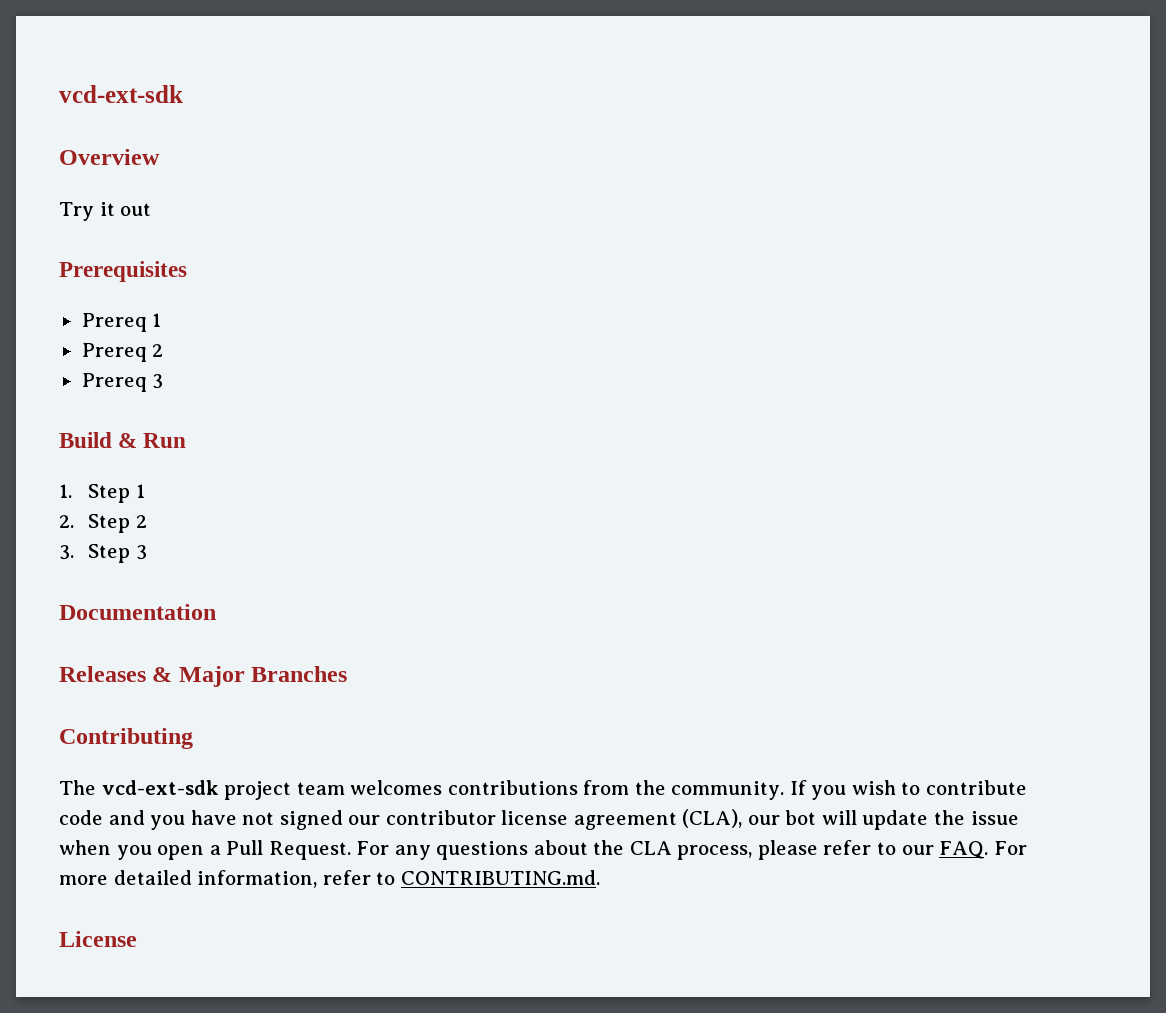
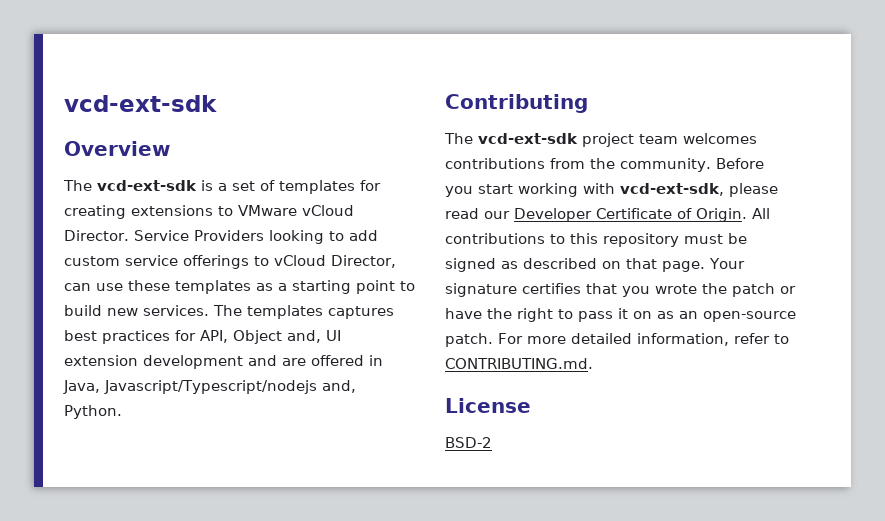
- Try it out
- Prerequisites
- Prereq 1
- Prereq 2
- Prereq 3
- Build & Run
- 1. Step 1
- 2. Step 2
- 3. Step 3
- Documentation
- Releases & Major Branches
+ The vcd-ext-sdk is a set of templates for creating extensions to VMware vCloud Director. Service Providers looking to add custom service offerings to vCloud Director, can use these templates as a starting point to build new services. The templates captures best practices for API, Object and, UI extension development and are offered in Java, Javascript/Typescript/nodejs and, Python.
- If you wish to contribute code and you have not signed our contributor license agreement (CLA), our bot will update the issue when you open a Pull Request. For any questions about the CLA process, please refer to our FAQ. For more detailed information, refer to CONTRIBUTING.md.
+ Before you start working with vcd-ext-sdk, please read our Developer Certificate of Origin. All contributions to this repository must be signed as described on that page. Your signature certifies that you wrote the patch or have the right to pass it on as an open-source patch. For more detailed information, refer to CONTRIBUTING.md.
+ BSD-2

